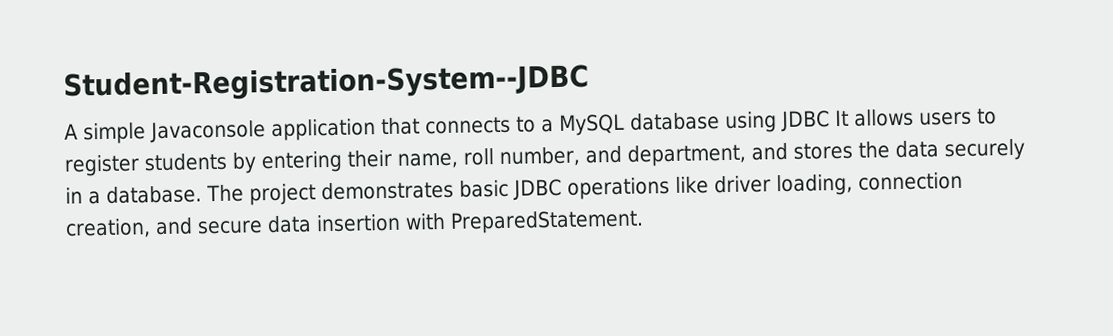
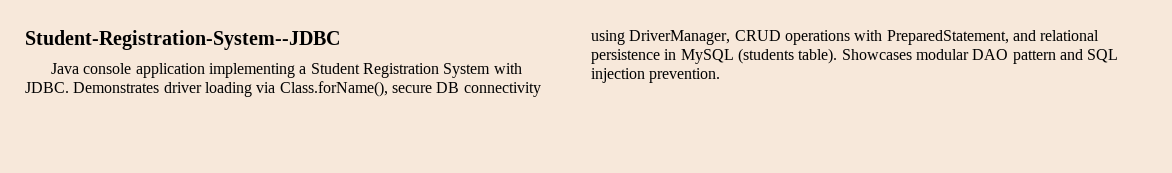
- A simple Javaconsole application that connects to a MySQL database using JDBC It allows users to register students by entering their name, roll number, and department, and stores the data securely in a database. The project demonstrates basic JDBC operations like driver loading, connection creation, and secure data insertion with PreparedStatement.
+ Java console application implementing a Student Registration System with JDBC. Demonstrates driver loading via Class.forName(), secure DB connectivity using DriverManager, CRUD operations with PreparedStatement, and relational persistence in MySQL (students table). Showcases modular DAO pattern and SQL injection prevention.

